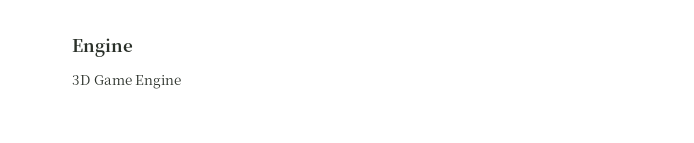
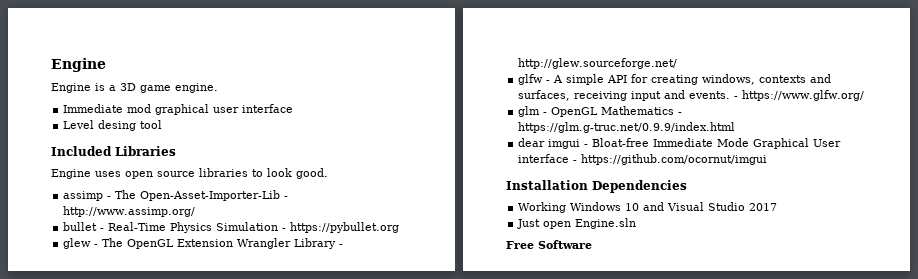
- 3D Game Engine
+ Engine is a 3D game engine.
+ Immediate mod graphical user interface
+ Level desing tool
+ Included Libraries
+ Engine uses open source libraries to look good.
+ assimp - The Open-Asset-Importer-Lib - http://www.assimp.org/
+ bullet - Real-Time Physics Simulation - https://pybullet.org
+ glew - The OpenGL Extension Wrangler Library - http://glew.sourceforge.net/
+ glfw - A simple API for creating windows, contexts and surfaces, receiving input and events. - https://www.glfw.org/
+ glm - OpenGL Mathematics - https://glm.g-truc.net/0.9.9/index.html
+ dear imgui - Bloat-free Immediate Mode Graphical User interface - https://github.com/ocornut/imgui
+ Installation Dependencies
+ Working Windows 10 and Visual Studio 2017
+ Just open Engine.sln
+ Free Software

